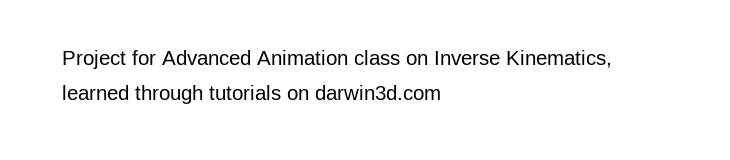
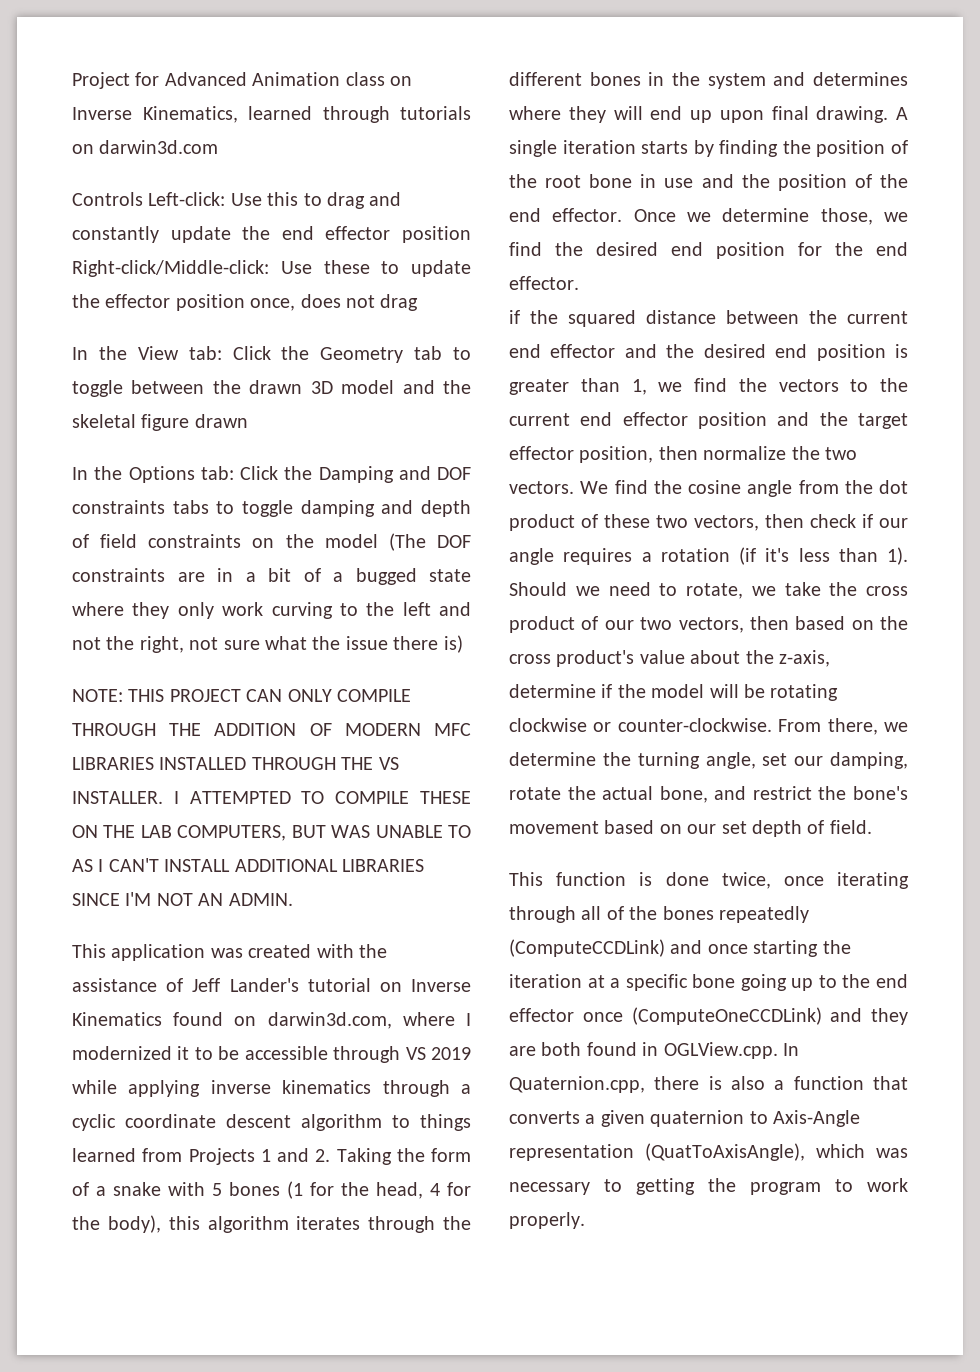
+ Controls Left-click: Use this to drag and constantly update the end effector position Right-click/Middle-click: Use these to update the effector position once, does not drag
+ In the View tab: Click the Geometry tab to toggle between the drawn 3D model and the skeletal figure drawn
+ In the Options tab: Click the Damping and DOF constraints tabs to toggle damping and depth of field constraints on the model (The DOF constraints are in a bit of a bugged state where they only work curving to the left and not the right, not sure what the issue there is)
+ NOTE: THIS PROJECT CAN ONLY COMPILE THROUGH THE ADDITION OF MODERN MFC LIBRARIES INSTALLED THROUGH THE VS INSTALLER. I ATTEMPTED TO COMPILE THESE ON THE LAB COMPUTERS, BUT WAS UNABLE TO AS I CAN'T INSTALL ADDITIONAL LIBRARIES SINCE I'M NOT AN ADMIN.
+ This application was created with the assistance of Jeff Lander's tutorial on Inverse Kinematics found on darwin3d.com, where I modernized it to be accessible through VS 2019 while applying inverse kinematics through a cyclic coordinate descent algorithm to things learned from Projects 1 and 2. Taking the form of a snake with 5 bones (1 for the head, 4 for the body), this algorithm iterates through the different bones in the system and determines where they will end up upon final drawing. A single iteration starts by finding the position of the root bone in use and the position of the end effector. Once we determine those, we find the desired end position for the end effector.
+ if the squared distance between the current end effector and the desired end position is greater than 1, we find the vectors to the current end effector position and the target effector position, then normalize the two vectors. We find the cosine angle from the dot product of these two vectors, then check if our angle requires a rotation (if it's less than 1). Should we need to rotate, we take the cross product of our two vectors, then based on the cross product's value about the z-axis, determine if the model will be rotating clockwise or counter-clockwise. From there, we determine the turning angle, set our damping, rotate the actual bone, and restrict the bone's movement based on our set depth of field.
+ This function is done twice, once iterating through all of the bones repeatedly (ComputeCCDLink) and once starting the iteration at a specific bone going up to the end effector once (ComputeOneCCDLink) and they are both found in OGLView.cpp. In Quaternion.cpp, there is also a function that converts a given quaternion to Axis-Angle representation (QuatToAxisAngle), which was necessary to getting the program to work properly.

